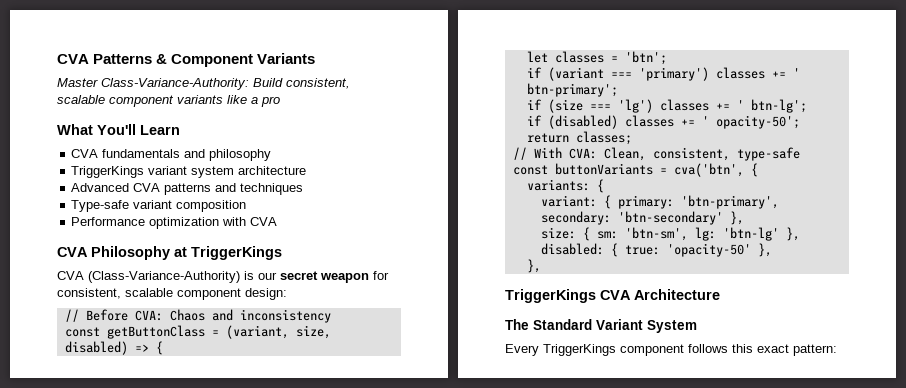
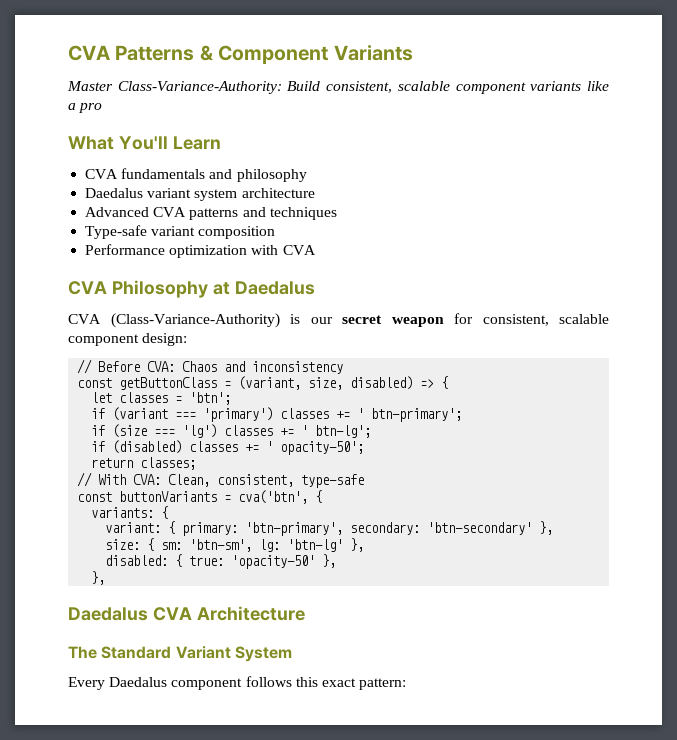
- TriggerKings variant system architecture
+ Daedalus variant system architecture
- CVA Philosophy at TriggerKings
+ CVA Philosophy at Daedalus
- TriggerKings CVA Architecture
+ Daedalus CVA Architecture
- Every TriggerKings component follows this exact pattern:
+ Every Daedalus component follows this exact pattern:

